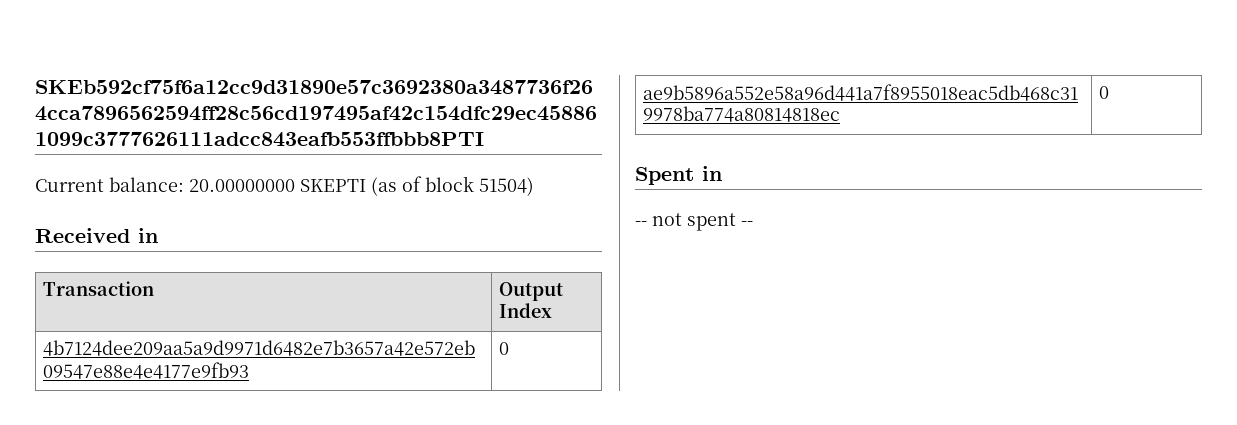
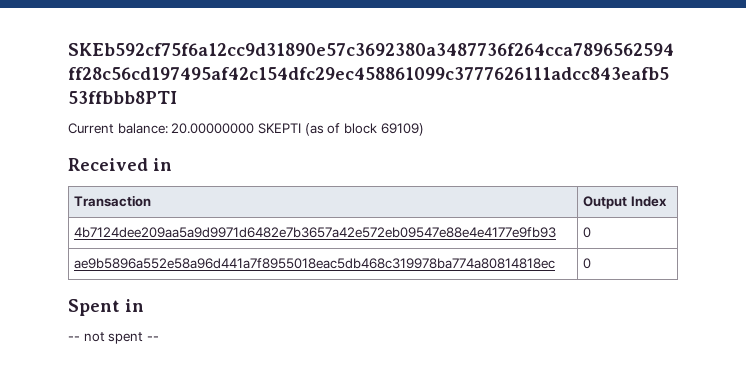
- Current balance: 20.00000000 SKEPTI (as of block 51504)
+ Current balance: 20.00000000 SKEPTI (as of block 69109)

